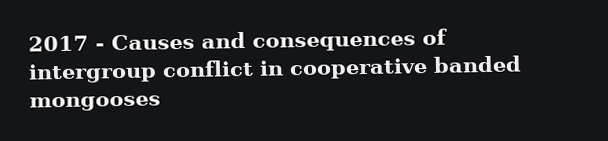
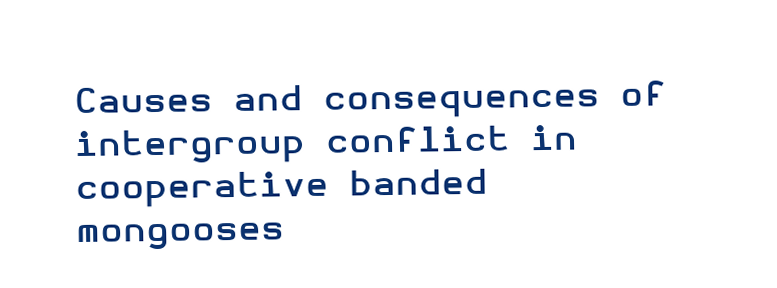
- 2017 - Causes and consequences of intergroup conflict in cooperative banded mongooses
+ Causes and consequences of intergroup conflict in cooperative banded mongooses

